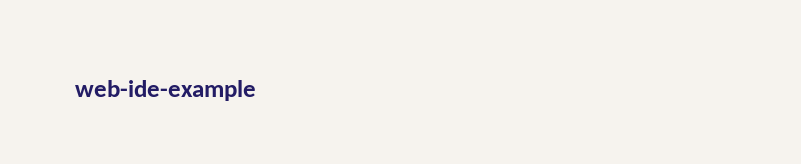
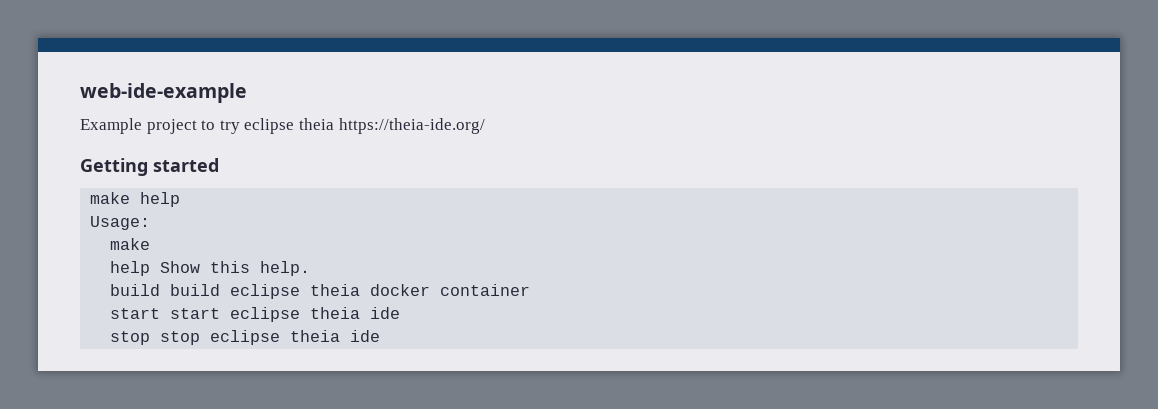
+ Example project to try eclipse theia https://theia-ide.org/
+ Getting started
+ make help
+ Usage:
+ make
+ help Show this help.
+ build build eclipse theia docker container
+ start start eclipse theia ide
+ stop stop eclipse theia ide

